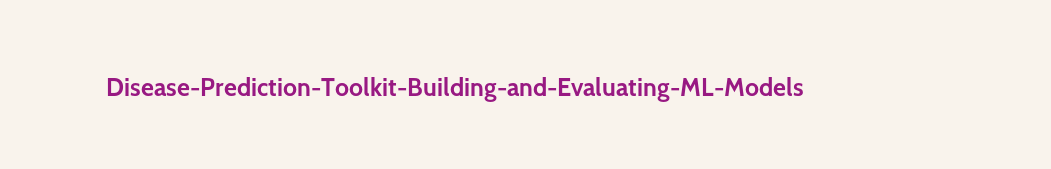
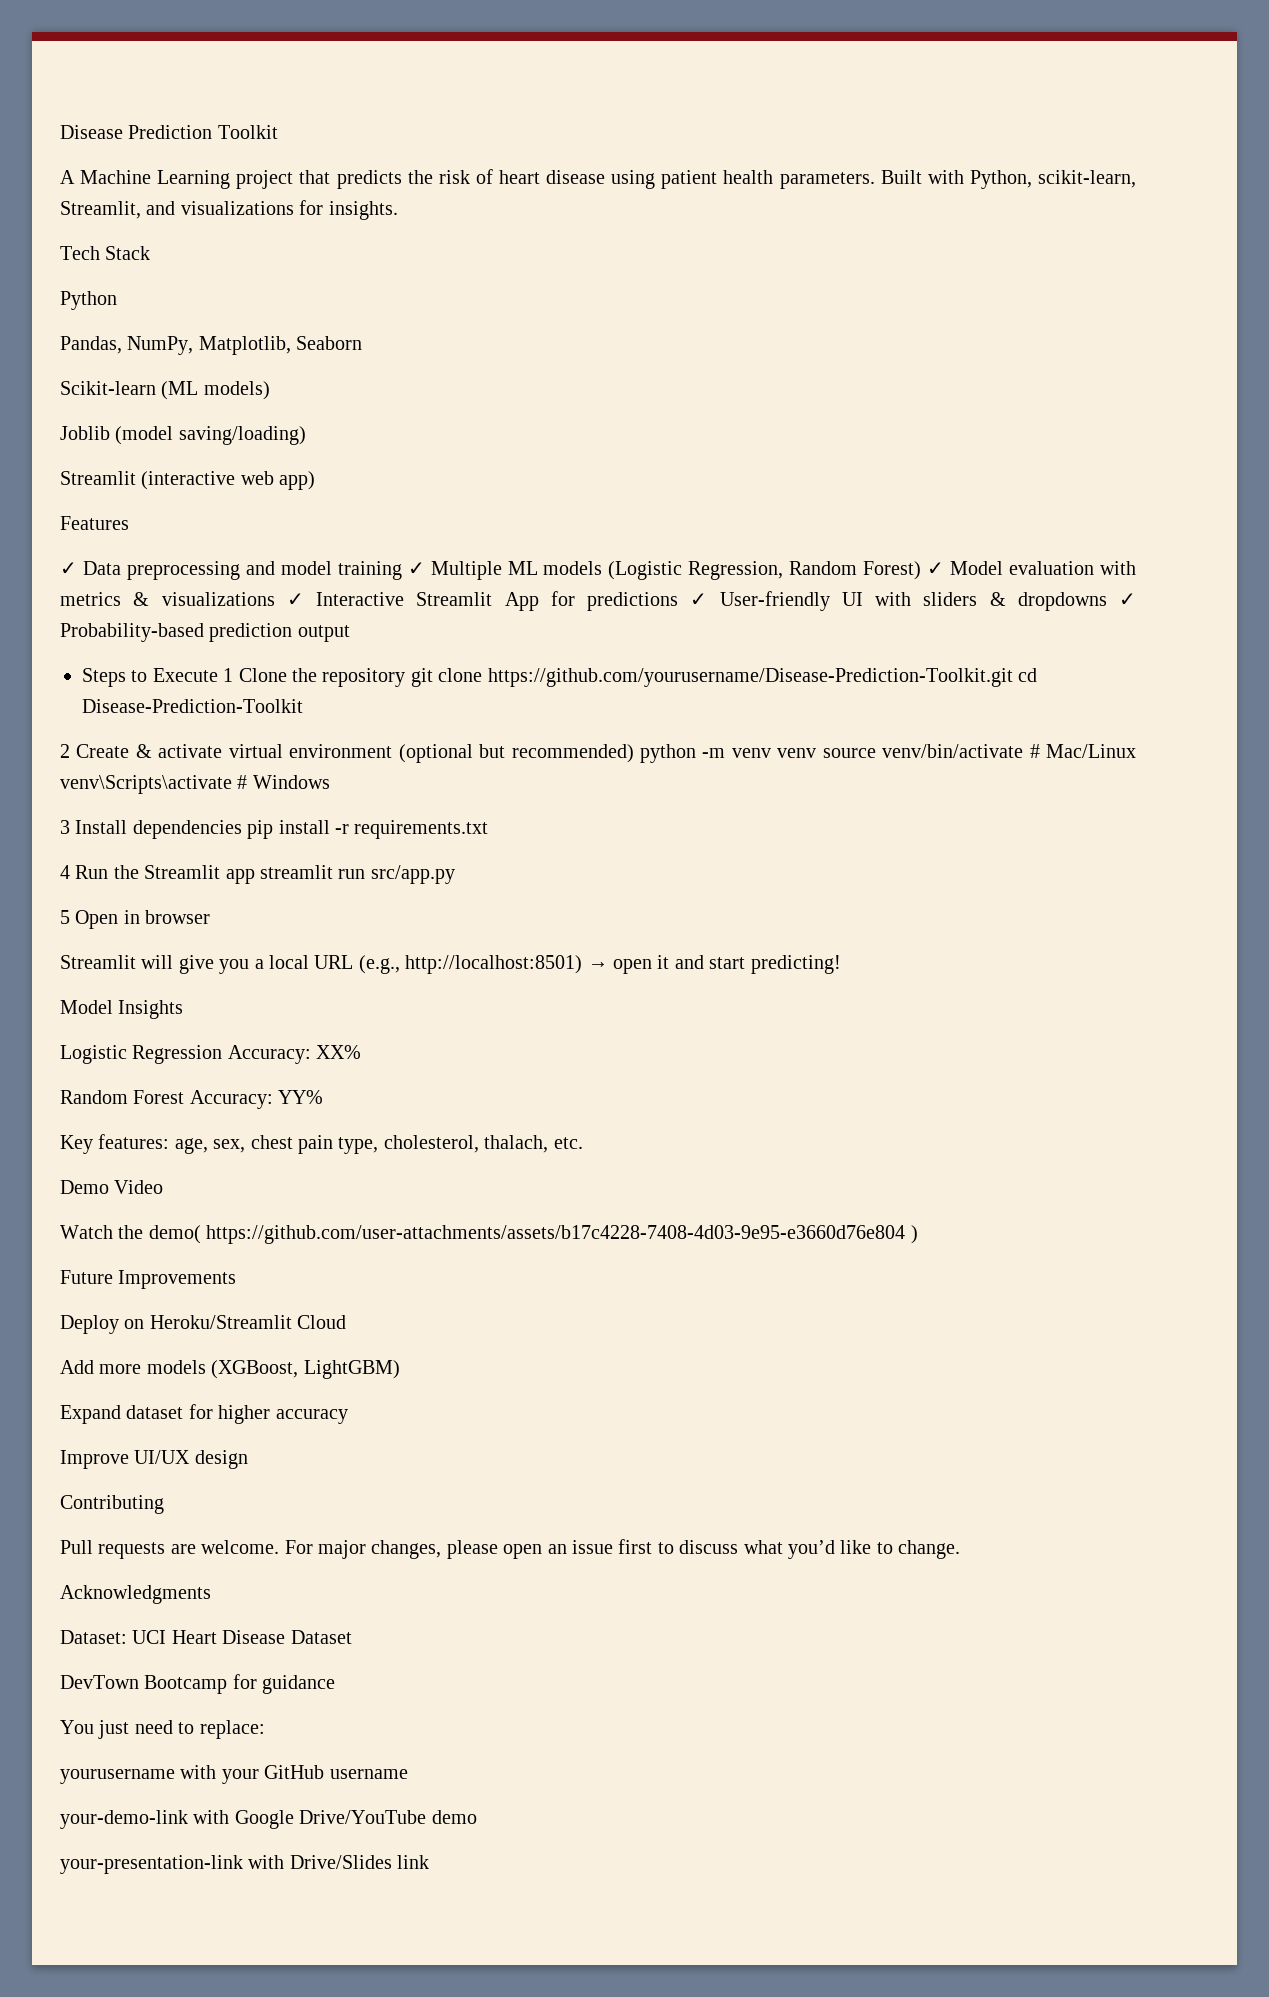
- Disease-Prediction-Toolkit-Building-and-Evaluating-ML-Models
+ Disease Prediction Toolkit
+ A Machine Learning project that predicts the risk of heart disease using patient health parameters. Built with Python, scikit-learn, Streamlit, and visualizations for insights.
+ Tech Stack
+ Python
+ Pandas, NumPy, Matplotlib, Seaborn
+ Scikit-learn (ML models)
+ Joblib (model saving/loading)
+ Streamlit (interactive web app)
+ Features
+ ✓ Data preprocessing and model training ✓ Multiple ML models (Logistic Regression, Random Forest) ✓ Model evaluation with metrics & visualizations ✓ Interactive Streamlit App for predictions ✓ User-friendly UI with sliders & dropdowns ✓ Probability-based prediction output
+ Steps to Execute 1 Clone the repository git clone https://github.com/yourusername/Disease-Prediction-Toolkit.git cd Disease-Prediction-Toolkit
+ 2 Create & activate virtual environment (optional but recommended) python -m venv venv source venv/bin/activate # Mac/Linux venv\Scripts\activate # Windows
+ 3 Install dependencies pip install -r requirements.txt
+ 4 Run the Streamlit app streamlit run src/app.py
+ 5 Open in browser
+ Streamlit will give you a local URL (e.g., http://localhost:8501) → open it and start predicting!
+ Model Insights
+ Logistic Regression Accuracy: XX%
+ Random Forest Accuracy: YY%
+ Key features: age, sex, chest pain type, cholesterol, thalach, etc.
+ Demo Video
+ Watch the demo( https://github.com/user-attachments/assets/b17c4228-7408-4d03-9e95-e3660d76e804 )
+ Future Improvements
+ Deploy on Heroku/Streamlit Cloud
+ Add more models (XGBoost, LightGBM)
+ Expand dataset for higher accuracy
+ Improve UI/UX design
+ Contributing
+ Pull requests are welcome. For major changes, please open an issue first to discuss what you’d like to change.
+ Acknowledgments
+ Dataset: UCI Heart Disease Dataset
+ DevTown Bootcamp for guidance
+ You just need to replace:
+ yourusername with your GitHub username
+ your-demo-link with Google Drive/YouTube demo
+ your-presentation-link with Drive/Slides link

